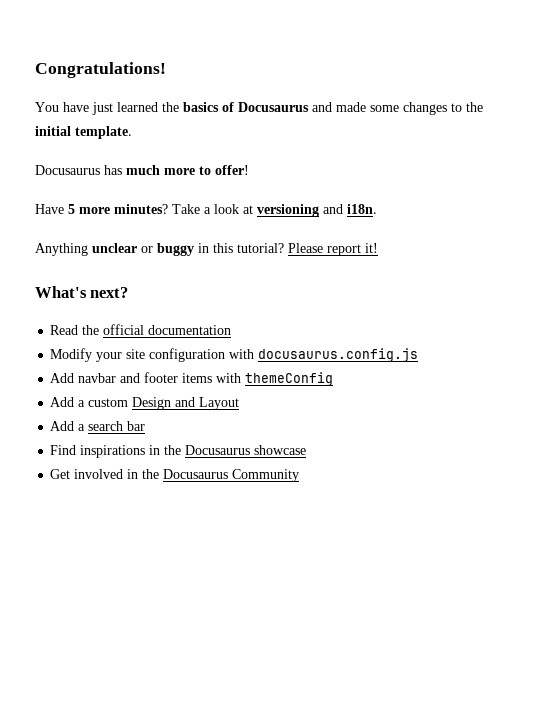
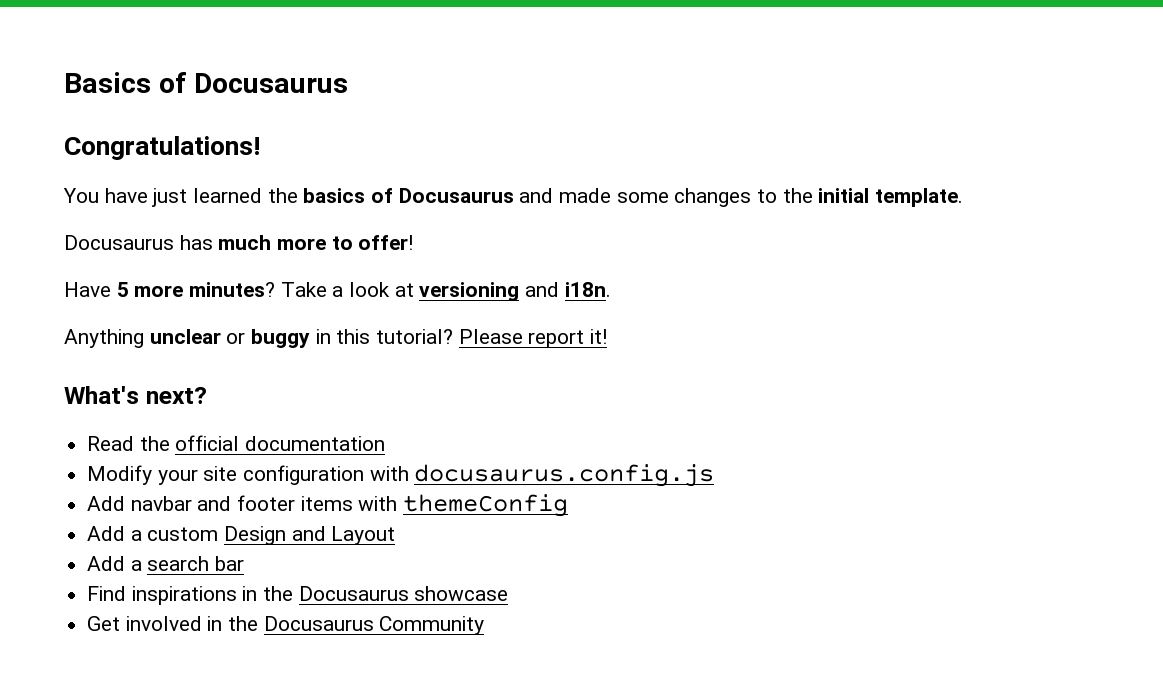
+ Basics of Docusaurus

